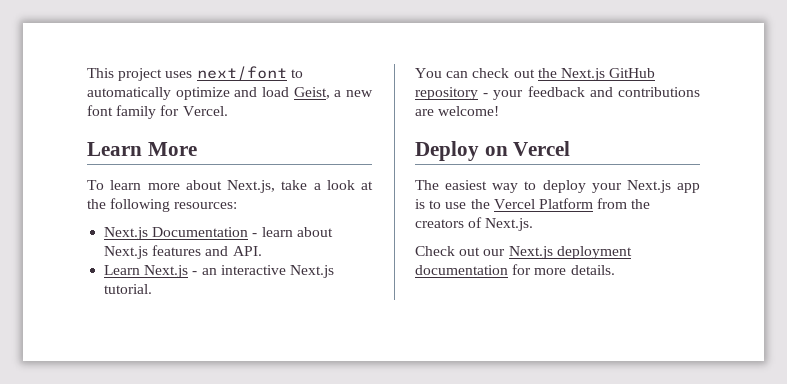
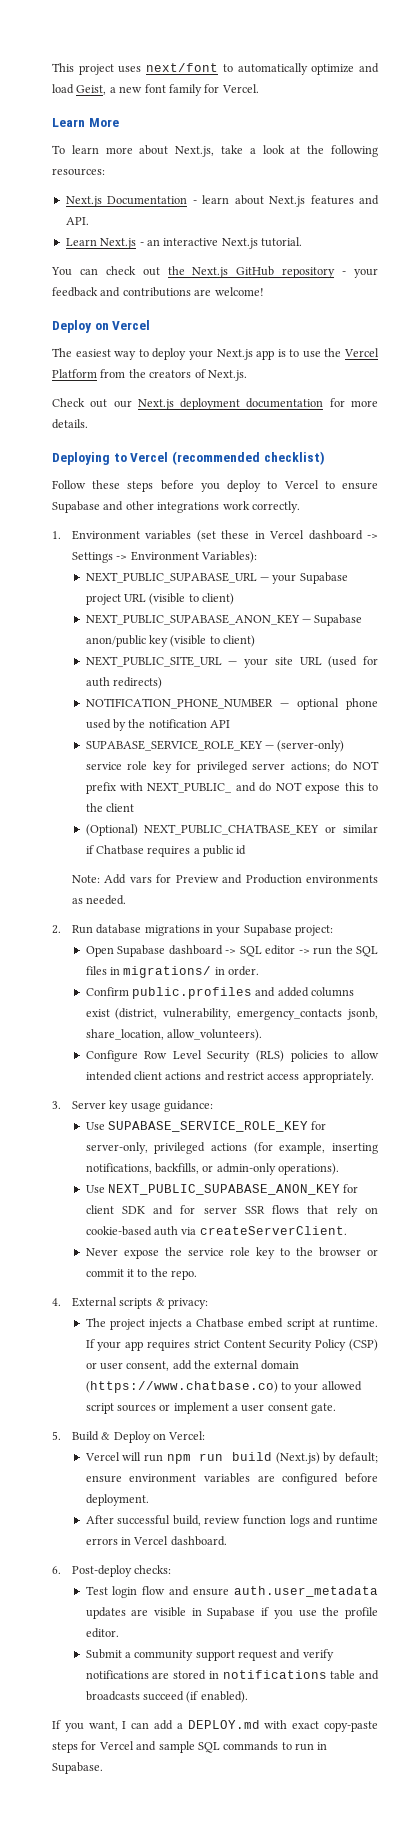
+ Deploying to Vercel (recommended checklist)
+ Follow these steps before you deploy to Vercel to ensure Supabase and other integrations work correctly.
+ 1. Environment variables (set these in Vercel dashboard -> Settings -> Environment Variables):
+ NEXT_PUBLIC_SUPABASE_URL — your Supabase project URL (visible to client)
+ NEXT_PUBLIC_SUPABASE_ANON_KEY — Supabase anon/public key (visible to client)
+ NEXT_PUBLIC_SITE_URL — your site URL (used for auth redirects)
+ NOTIFICATION_PHONE_NUMBER — optional phone used by the notification API
+ SUPABASE_SERVICE_ROLE_KEY — (server-only) service role key for privileged server actions; do NOT prefix with NEXT_PUBLIC_ and do NOT expose this to the client
+ (Optional) NEXT_PUBLIC_CHATBASE_KEY or similar if Chatbase requires a public id
+ Note: Add vars for Preview and Production environments as needed.
+ 2. Run database migrations in your Supabase project:
+ Open Supabase dashboard -> SQL editor -> run the SQL files in migrations/ in order.
+ Confirm public.profiles and added columns exist (district, vulnerability, emergency_contacts jsonb, share_location, allow_volunteers).
+ Configure Row Level Security (RLS) policies to allow intended client actions and restrict access appropriately.
+ 3. Server key usage guidance:
+ Use SUPABASE_SERVICE_ROLE_KEY for server-only, privileged actions (for example, inserting notifications, backfills, or admin-only operations).
+ Use NEXT_PUBLIC_SUPABASE_ANON_KEY for client SDK and for server SSR flows that rely on cookie-based auth via createServerClient.
+ Never expose the service role key to the browser or commit it to the repo.
+ 4. External scripts & privacy:
+ The project injects a Chatbase embed script at runtime. If your app requires strict Content Security Policy (CSP) or user consent, add the external domain (https://www.chatbase.co) to your allowed script sources or implement a user consent gate.
+ 5. Build & Deploy on Vercel:
+ Vercel will run npm run build (Next.js) by default; ensure environment variables are configured before deployment.
+ After successful build, review function logs and runtime errors in Vercel dashboard.
+ 6. Post-deploy checks:
+ Test login flow and ensure auth.user_metadata updates are visible in Supabase if you use the profile editor.
+ Submit a community support request and verify notifications are stored in notifications table and broadcasts succeed (if enabled).
+ If you want, I can add a DEPLOY.md with exact copy-paste steps for Vercel and sample SQL commands to run in Supabase.

